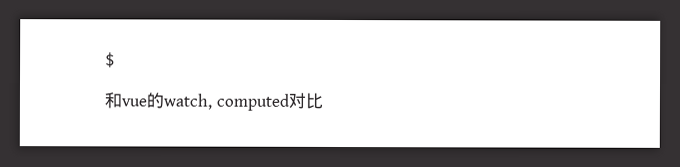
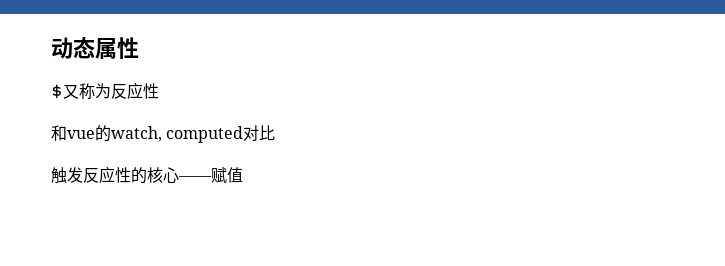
+ 动态属性
- $
+ $又称为反应性
+ 触发反应性的核心——赋值

